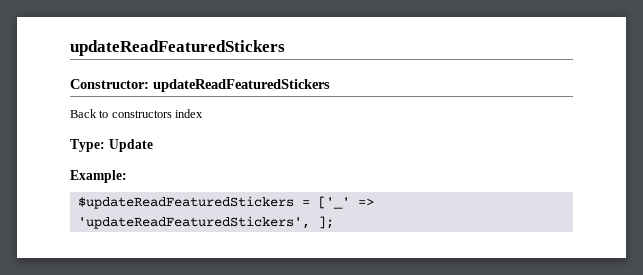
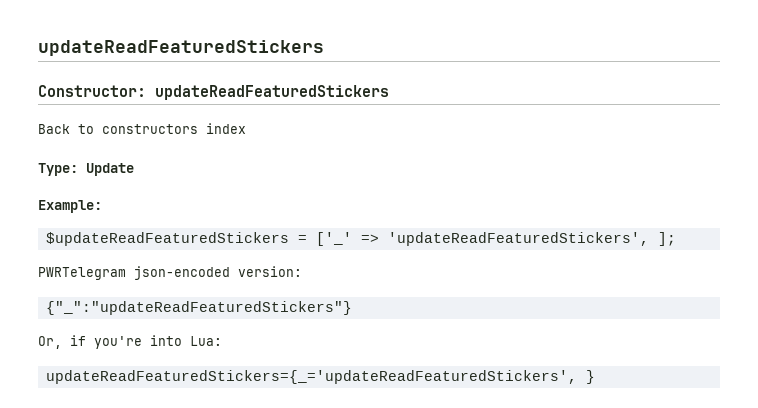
+ PWRTelegram json-encoded version:
+ {"_":"updateReadFeaturedStickers"}
+ Or, if you're into Lua:
+ updateReadFeaturedStickers={_='updateReadFeaturedStickers', }

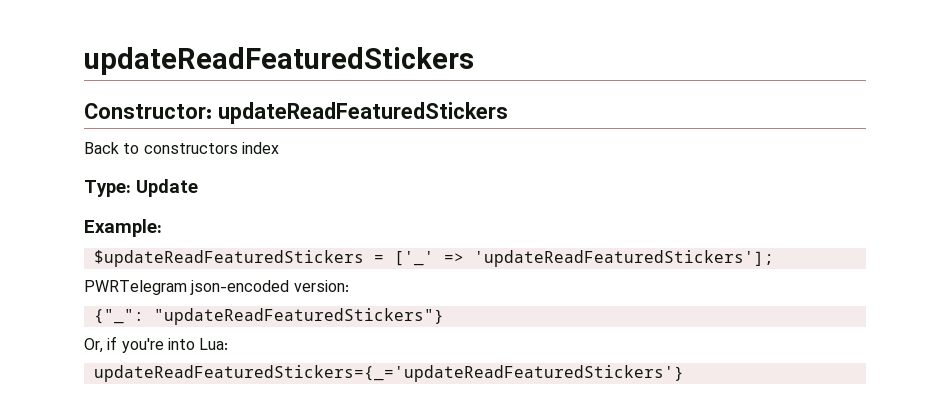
- $updateReadFeaturedStickers = ['_' => 'updateReadFeaturedStickers', ];
+ $updateReadFeaturedStickers = ['_' => 'updateReadFeaturedStickers'];
- {"_":"updateReadFeaturedStickers"}
+ {"_": "updateReadFeaturedStickers"}
- updateReadFeaturedStickers={_='updateReadFeaturedStickers', }
+ updateReadFeaturedStickers={_='updateReadFeaturedStickers'}

